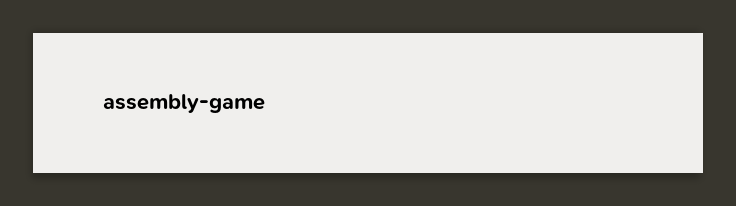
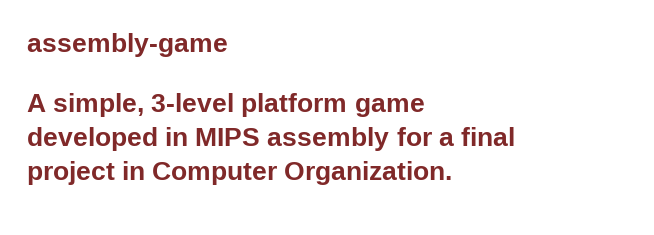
+ A simple, 3-level platform game developed in MIPS assembly for a final project in Computer Organization.

